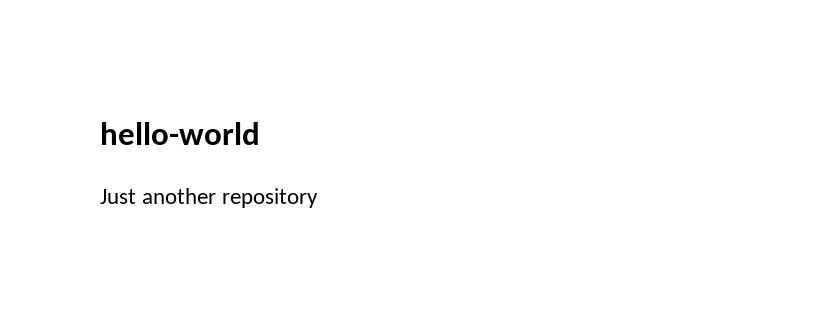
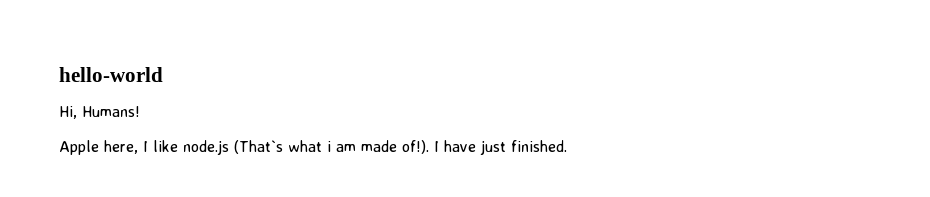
- Just another repository
+ Hi, Humans!
+ Apple here, I like node.js (That`s what i am made of!). I have just finished.

